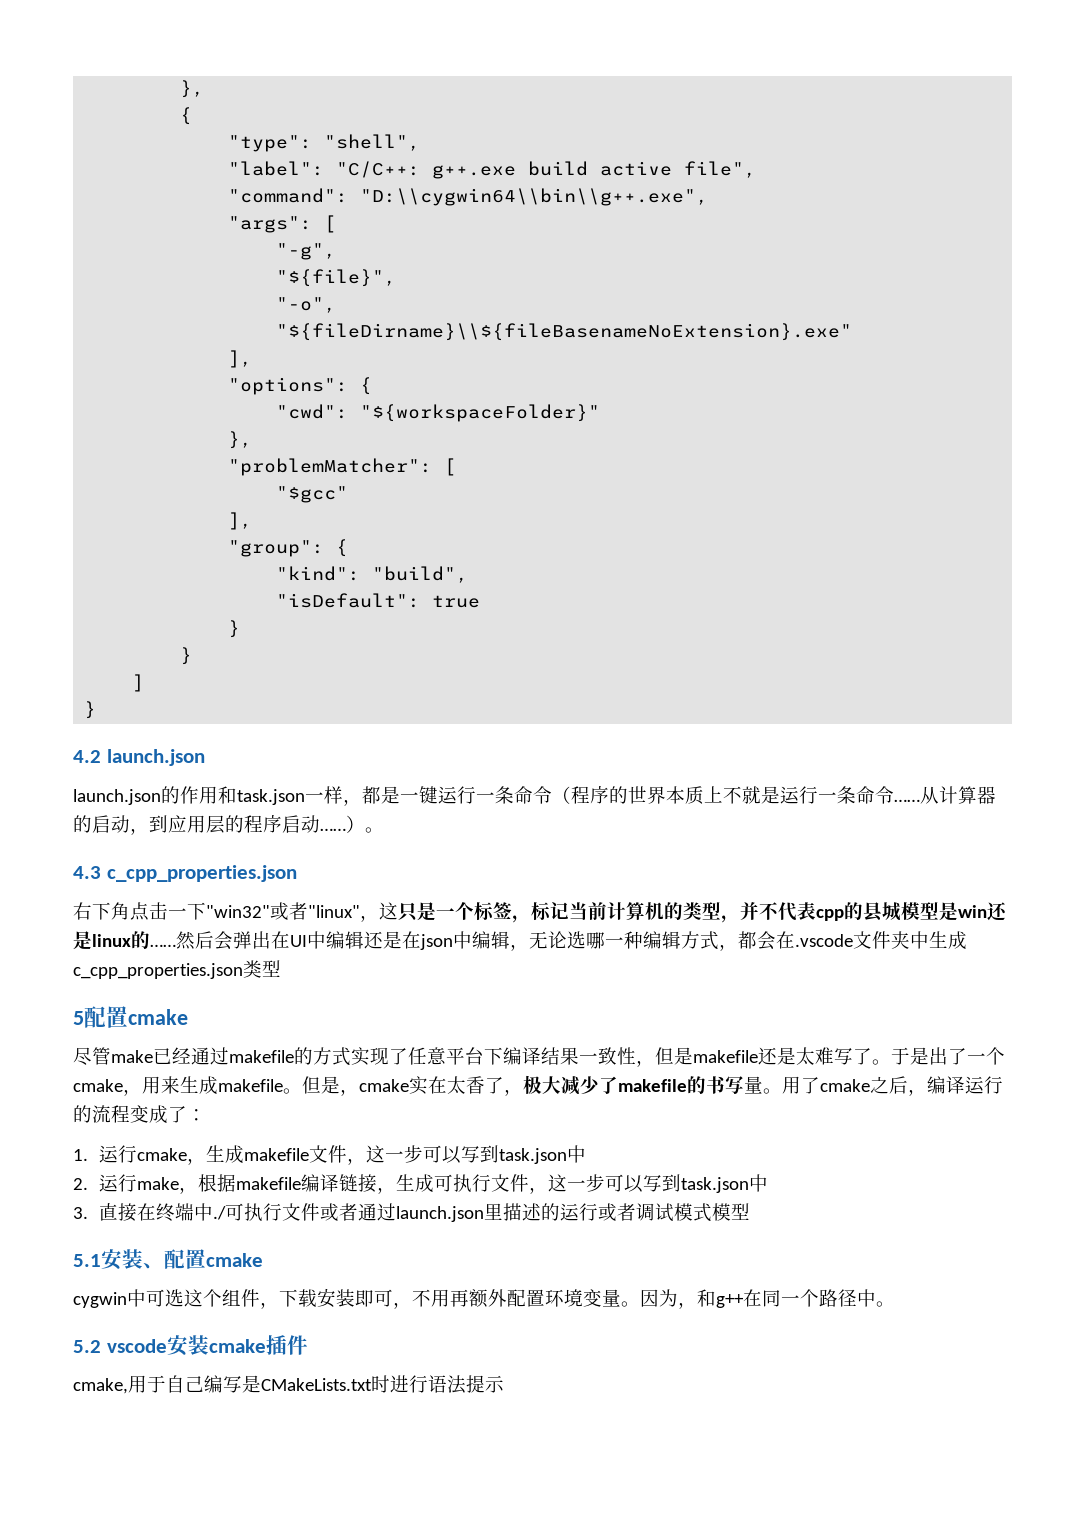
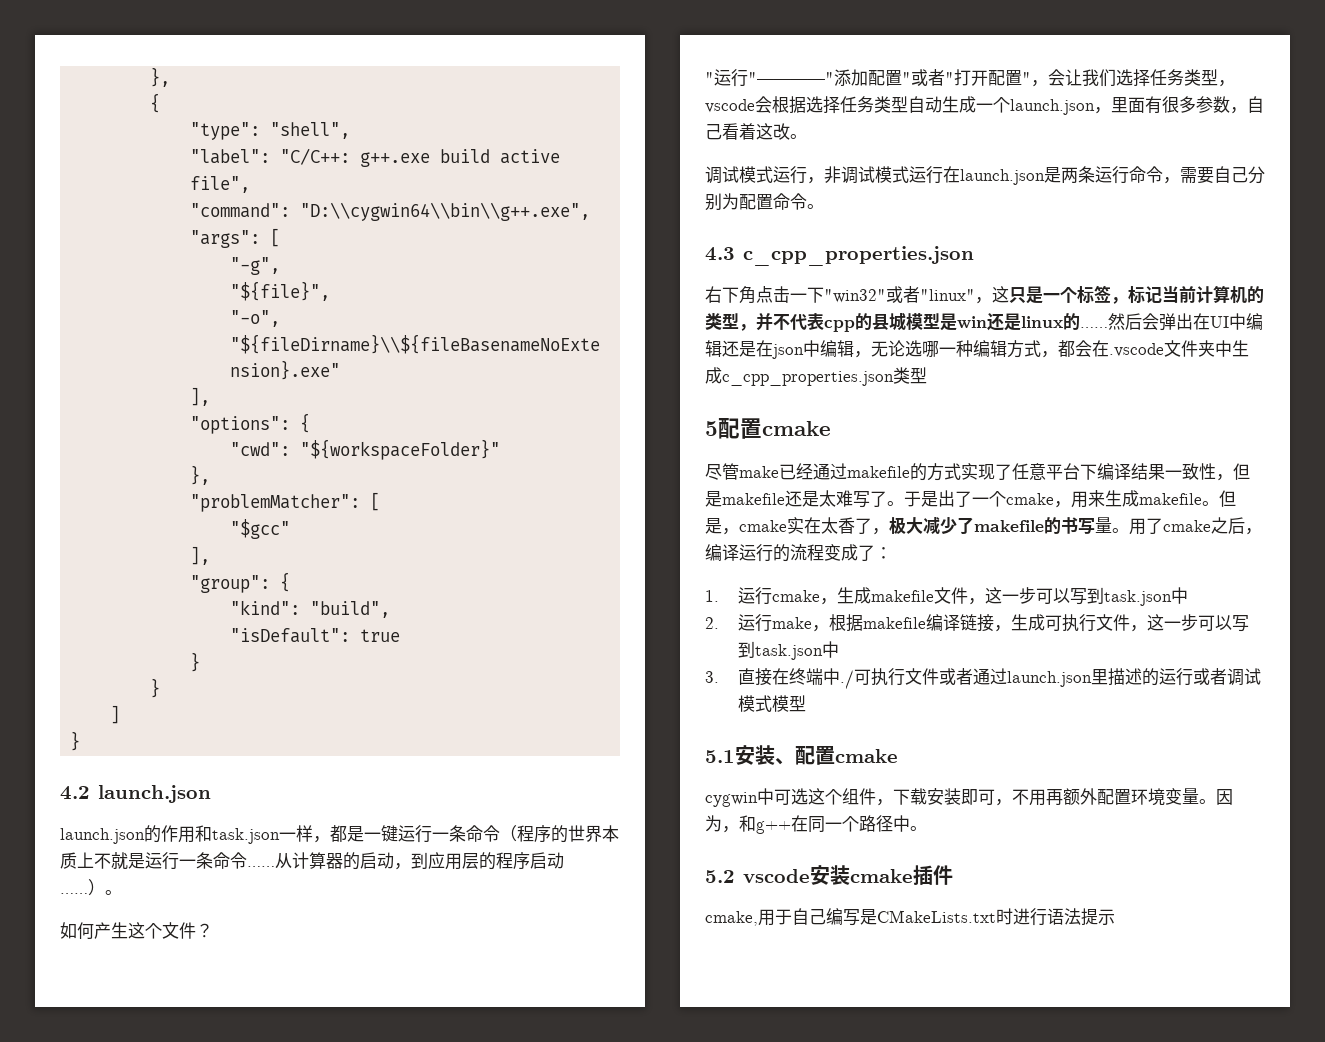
+ 如何产生这个文件？
+ "运行"————"添加配置"或者"打开配置"，会让我们选择任务类型，vscode会根据选择任务类型自动生成一个launch.json，里面有很多参数，自己看着这改。
+ 调试模式运行，非调试模式运行在launch.json是两条运行命令，需要自己分别为配置命令。

